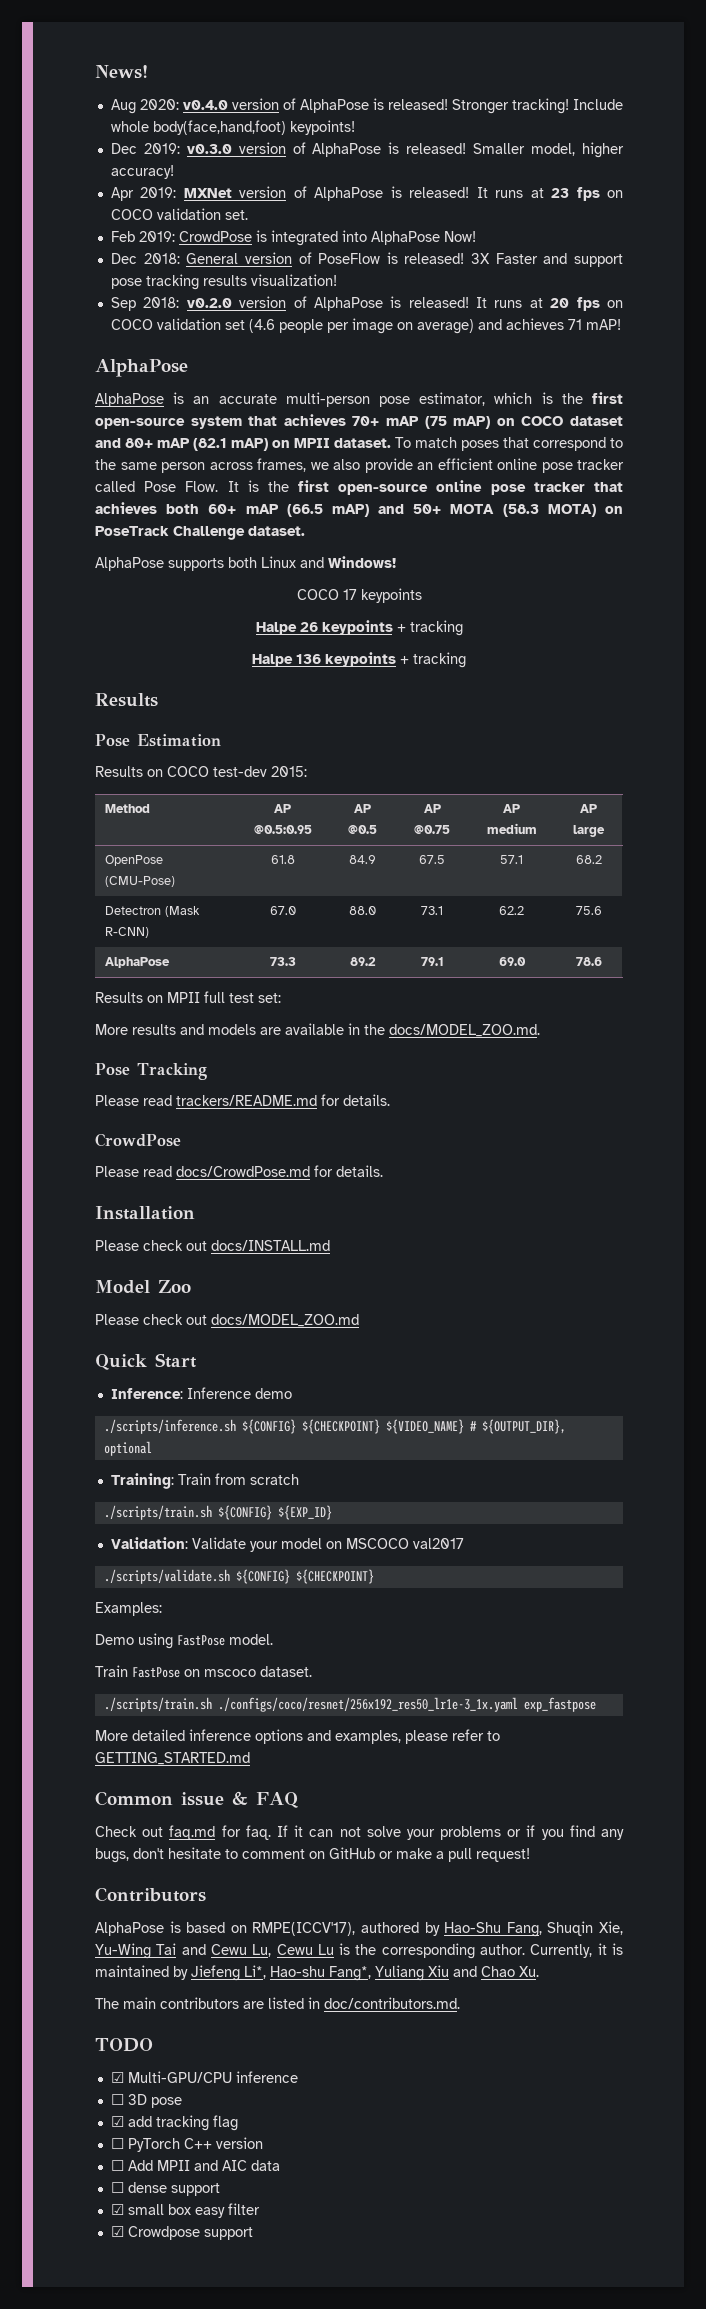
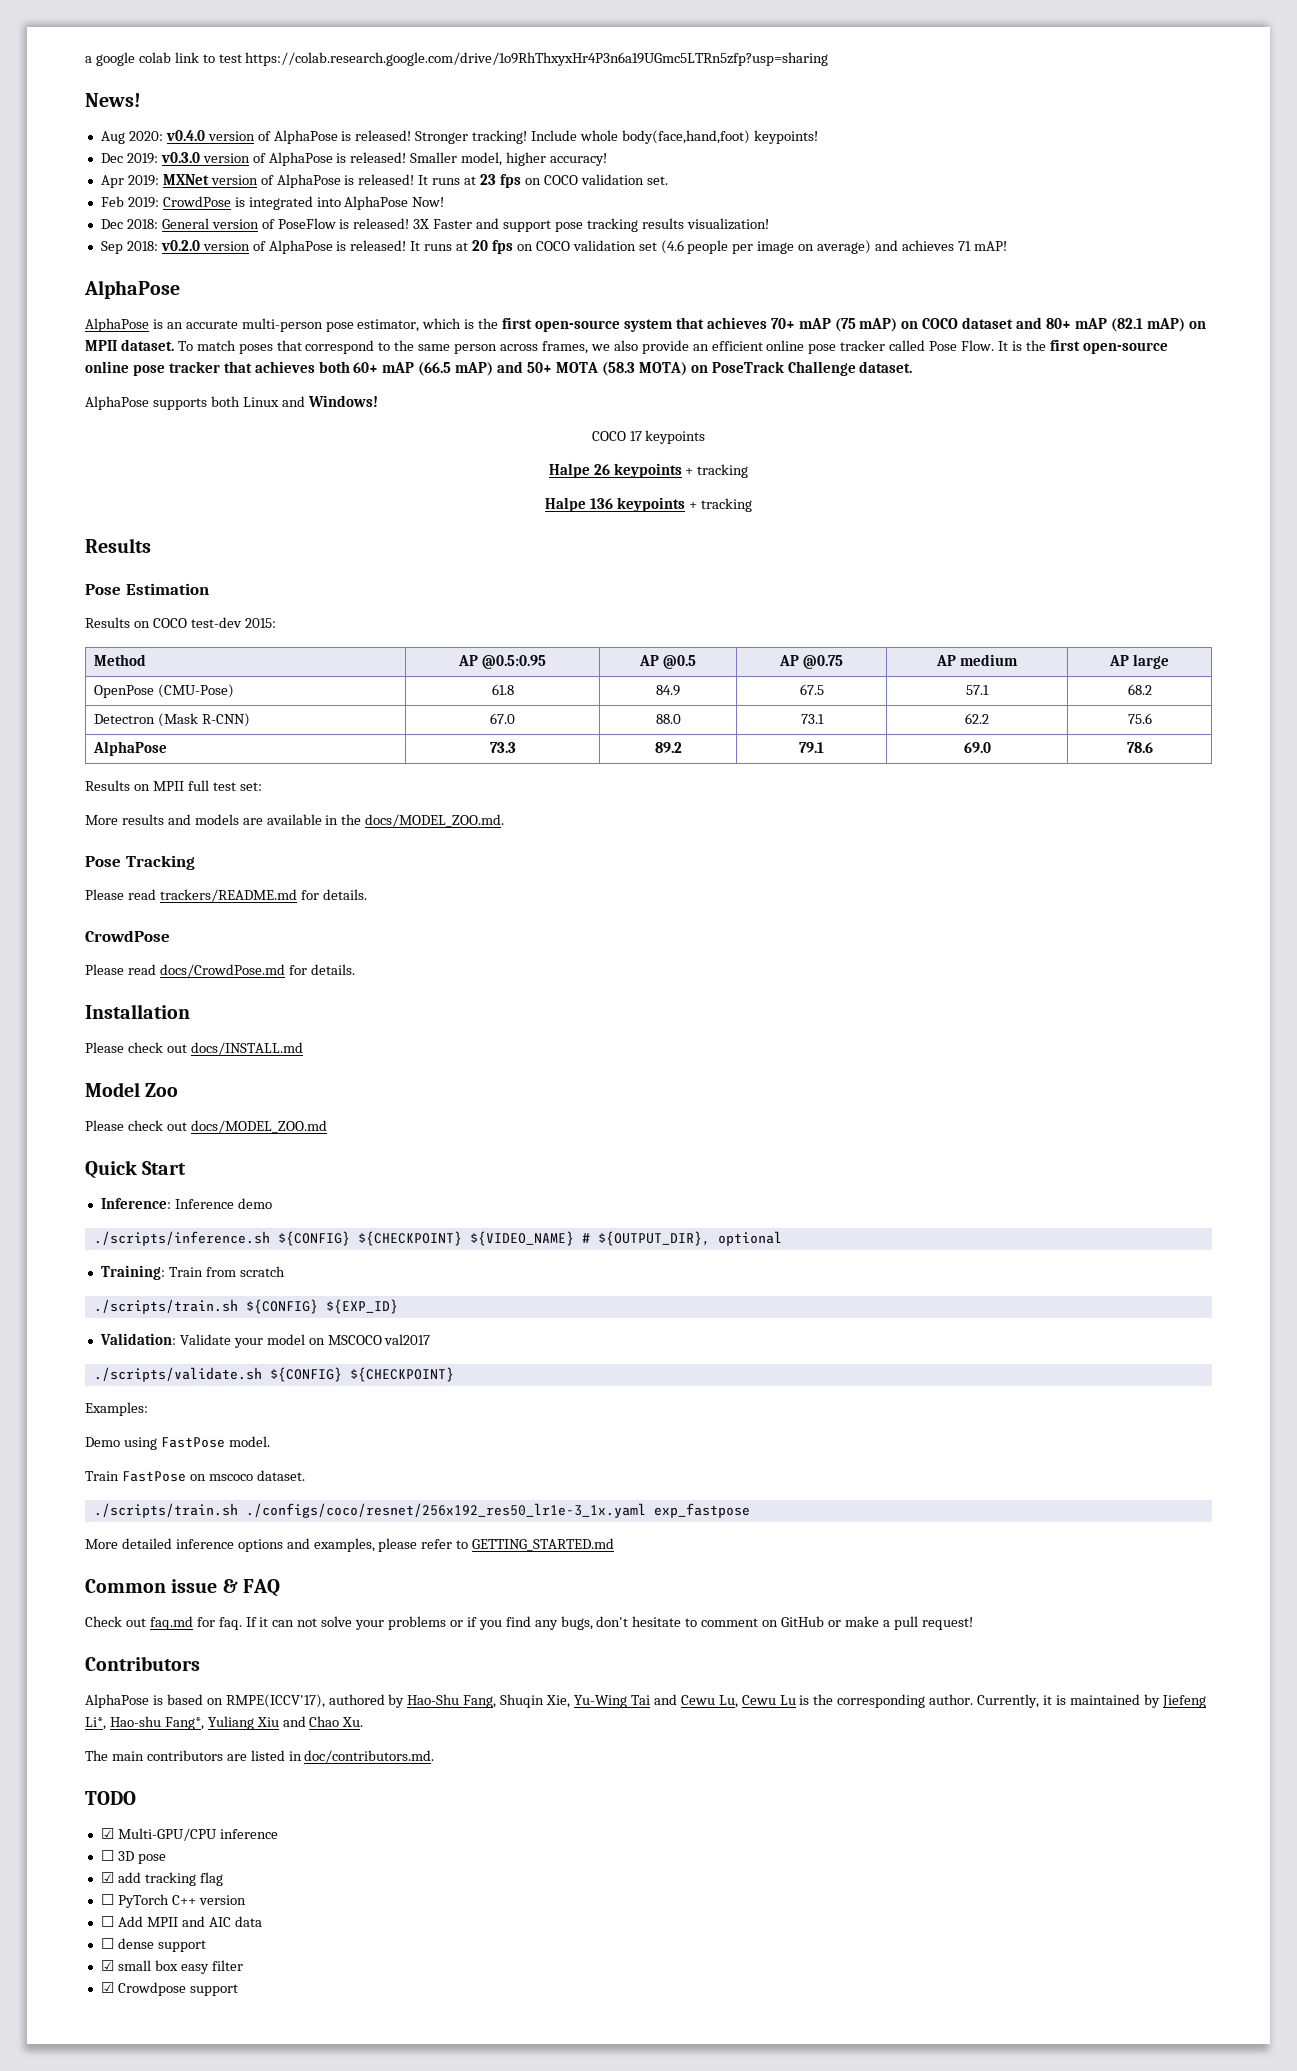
+ a google colab link to test https://colab.research.google.com/drive/1o9RhThxyxHr4P3n6a19UGmc5LTRn5zfp?usp=sharing

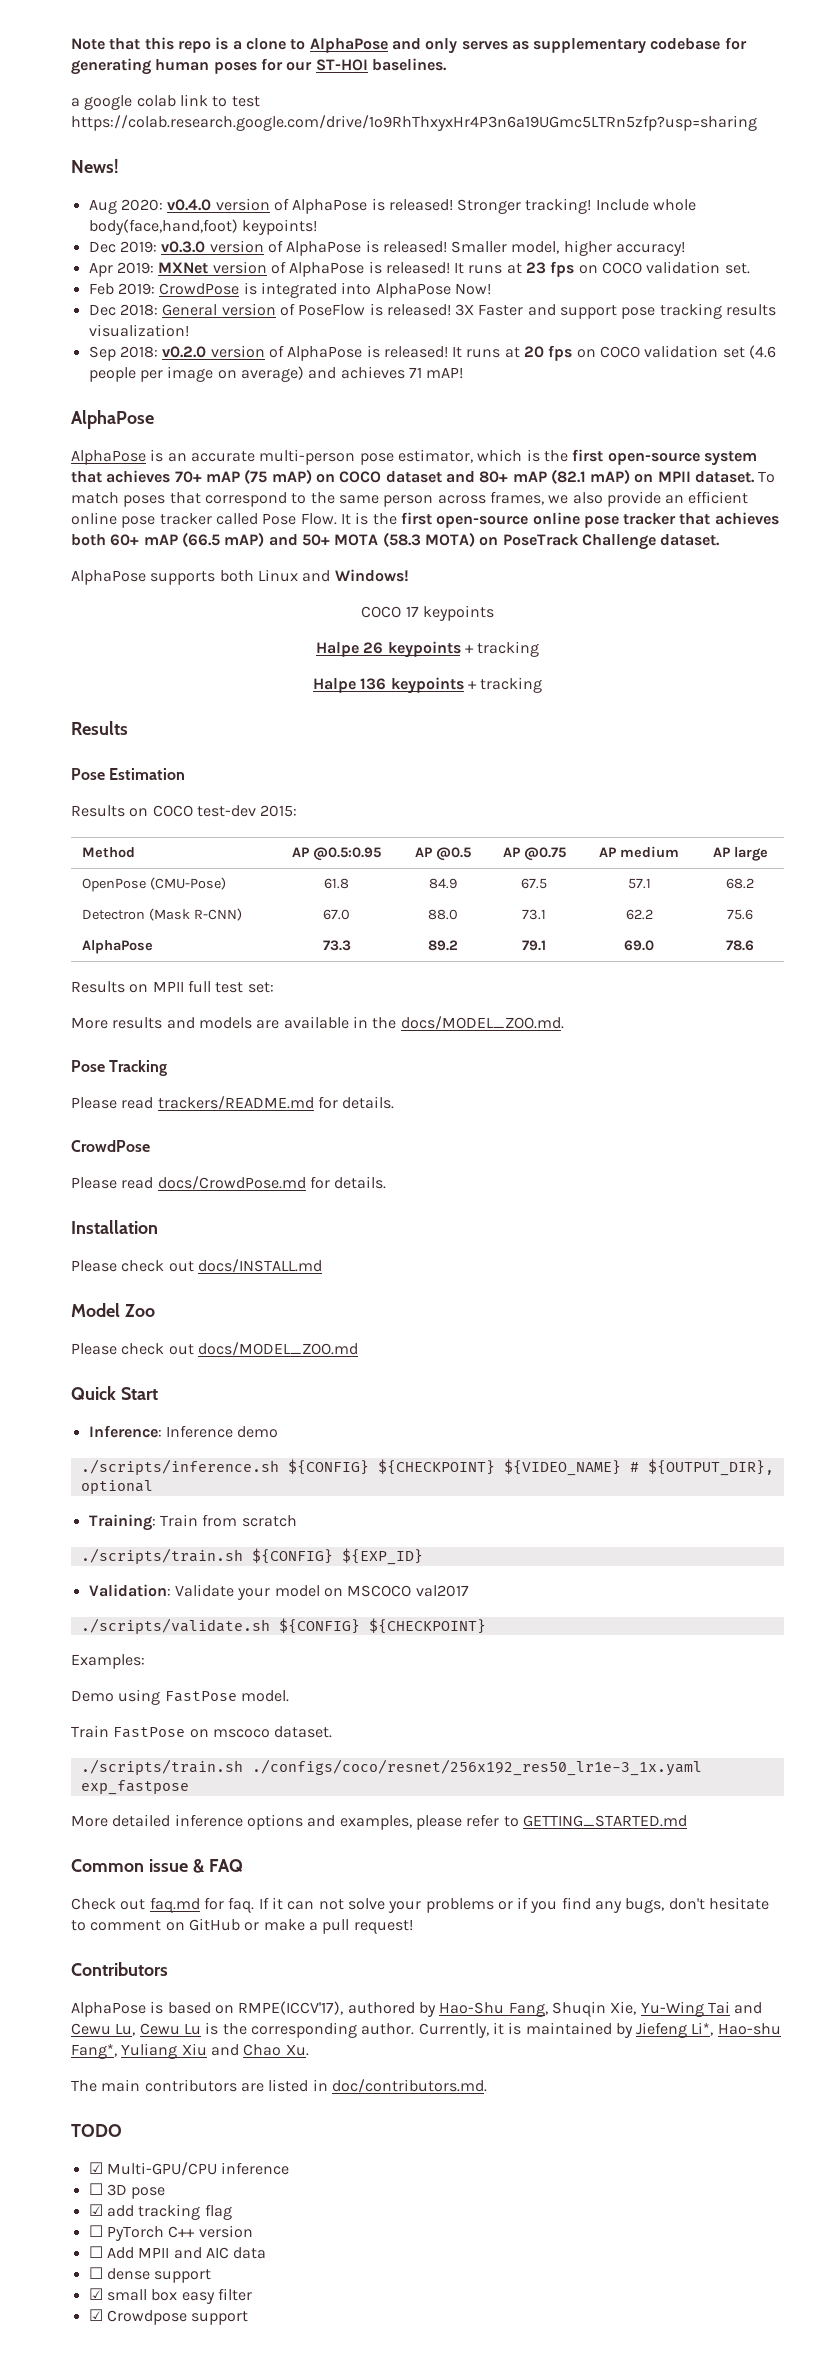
+ Note that this repo is a clone to AlphaPose and only serves as supplementary codebase for generating human poses for our ST-HOI baselines.

